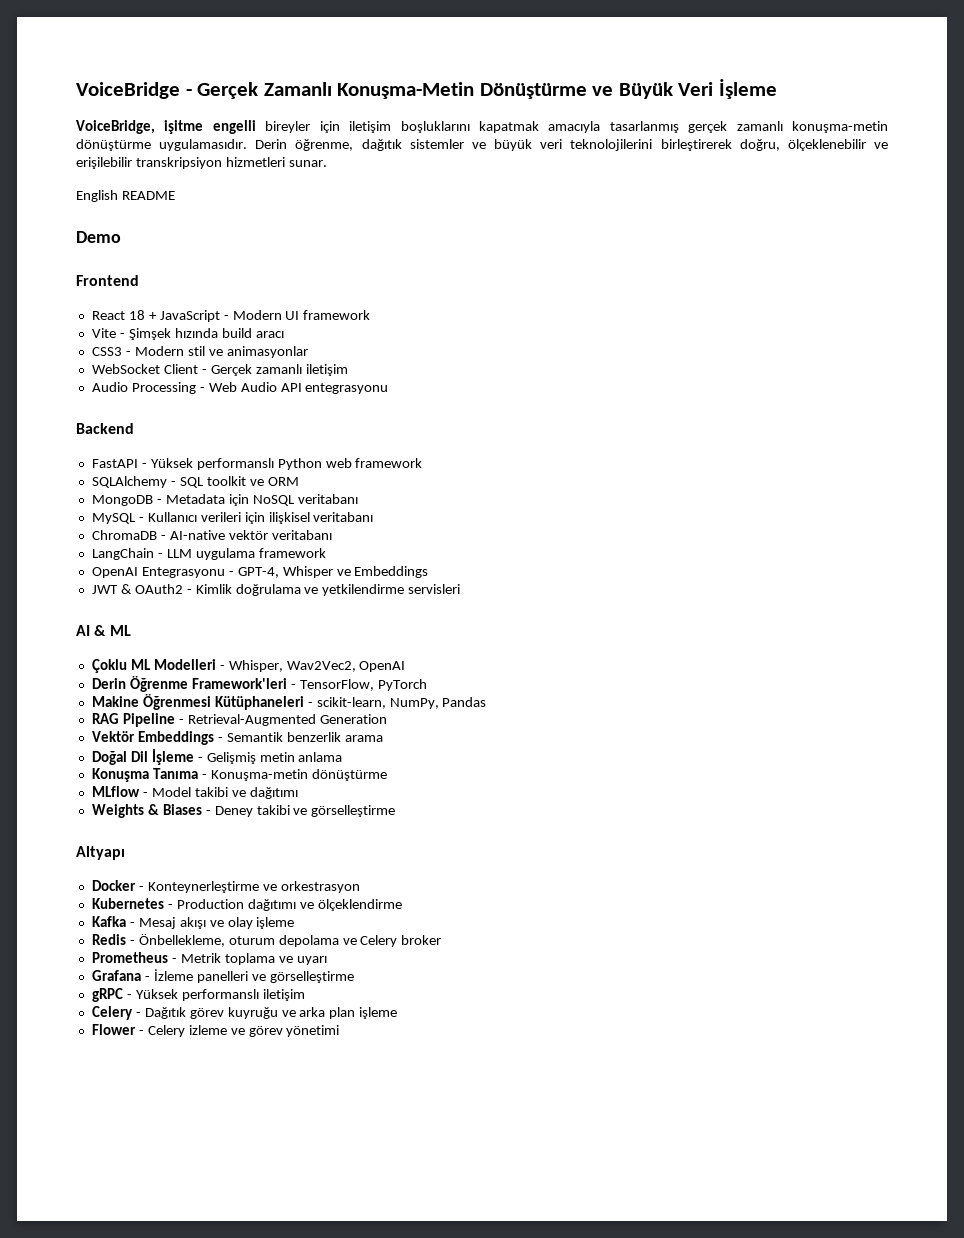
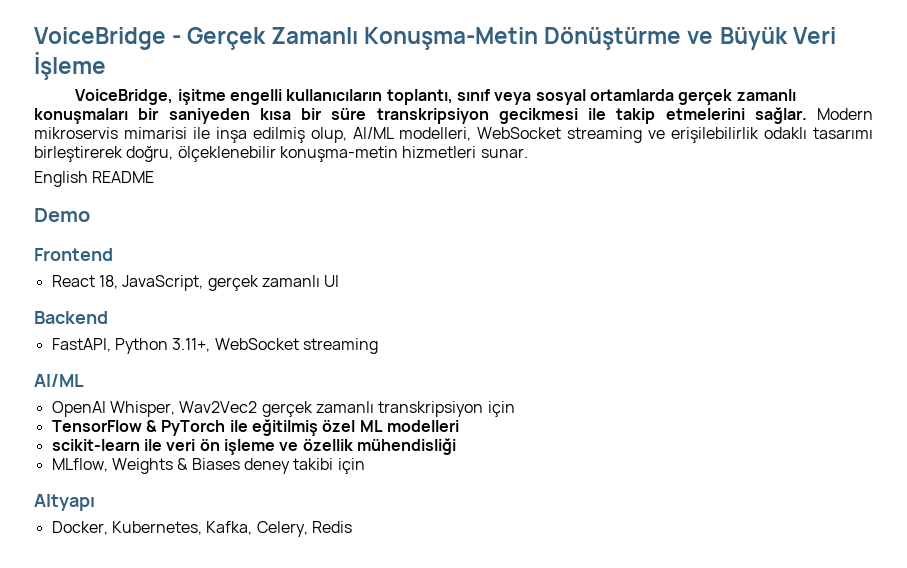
- VoiceBridge, işitme engelli bireyler için iletişim boşluklarını kapatmak amacıyla tasarlanmış gerçek zamanlı konuşma-metin dönüştürme uygulamasıdır. Derin öğrenme, dağıtık sistemler ve büyük veri teknolojilerini birleştirerek doğru, ölçeklenebilir ve erişilebilir transkripsiyon hizmetleri sunar.
+ VoiceBridge, işitme engelli kullanıcıların toplantı, sınıf veya sosyal ortamlarda gerçek zamanlı konuşmaları bir saniyeden kısa bir süre transkripsiyon gecikmesi ile takip etmelerini sağlar. Modern mikroservis mimarisi ile inşa edilmiş olup, AI/ML modelleri, WebSocket streaming ve erişilebilirlik odaklı tasarımı birleştirerek doğru, ölçeklenebilir konuşma-metin hizmetleri sunar.
- React 18 + JavaScript - Modern UI framework
- Vite - Şimşek hızında build aracı
- CSS3 - Modern stil ve animasyonlar
- WebSocket Client - Gerçek zamanlı iletişim
- Audio Processing - Web Audio API entegrasyonu
+ React 18, JavaScript, gerçek zamanlı UI
  Backend
- FastAPI - Yüksek performanslı Python web framework
- SQLAlchemy - SQL toolkit ve ORM
- MongoDB - Metadata için NoSQL veritabanı
- MySQL - Kullanıcı verileri için ilişkisel veritabanı
- ChromaDB - AI-native vektör veritabanı
- LangChain - LLM uygulama framework
- OpenAI Entegrasyonu - GPT-4, Whisper ve Embeddings
- JWT & OAuth2 - Kimlik doğrulama ve yetkilendirme servisleri
- AI & ML
- Çoklu ML Modelleri - Whisper, Wav2Vec2, OpenAI
- Derin Öğrenme Framework'leri - TensorFlow, PyTorch
- Makine Öğrenmesi Kütüphaneleri - scikit-learn, NumPy, Pandas
- RAG Pipeline - Retrieval-Augmented Generation
- Vektör Embeddings - Semantik benzerlik arama
- Doğal Dil İşleme - Gelişmiş metin anlama
- Konuşma Tanıma - Konuşma-metin dönüştürme
- MLflow - Model takibi ve dağıtımı
- Weights & Biases - Deney takibi ve görselleştirme
+ FastAPI, Python 3.11+, WebSocket streaming
+ AI/ML
+ OpenAI Whisper, Wav2Vec2 gerçek zamanlı transkripsiyon için
+ TensorFlow & PyTorch ile eğitilmiş özel ML modelleri
+ scikit-learn ile veri ön işleme ve özellik mühendisliği
+ MLflow, Weights & Biases deney takibi için
  Altyapı
- Docker - Konteynerleştirme ve orkestrasyon
- Kubernetes - Production dağıtımı ve ölçeklendirme
- Kafka - Mesaj akışı ve olay işleme
- Redis - Önbellekleme, oturum depolama ve Celery broker
- Prometheus - Metrik toplama ve uyarı
- Grafana - İzleme panelleri ve görselleştirme
- gRPC - Yüksek performanslı iletişim
- Celery - Dağıtık görev kuyruğu ve arka plan işleme
- Flower - Celery izleme ve görev yönetimi
+ Docker, Kubernetes, Kafka, Celery, Redis

